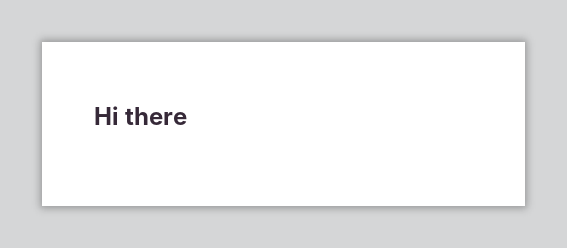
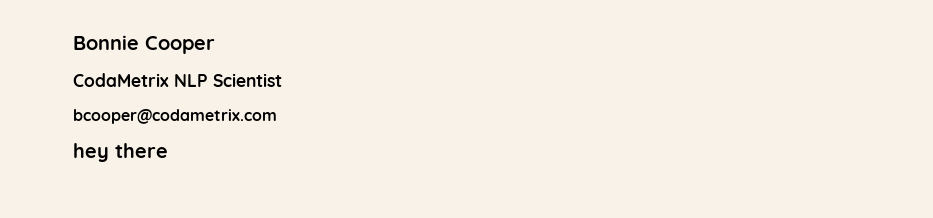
- Hi there
+ Bonnie Cooper
+ CodaMetrix NLP Scientist
+ bcooper@codametrix.com
+ hey there

